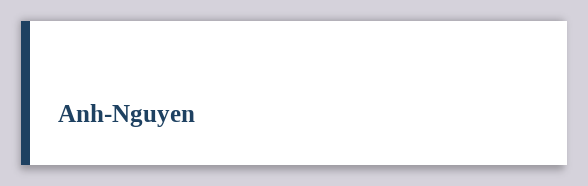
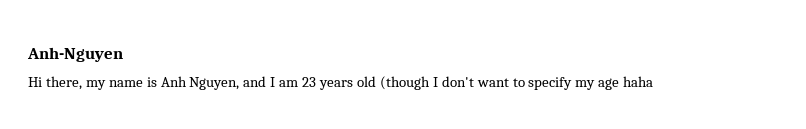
+ Hi there, my name is Anh Nguyen, and I am 23 years old (though I don't want to specify my age haha

